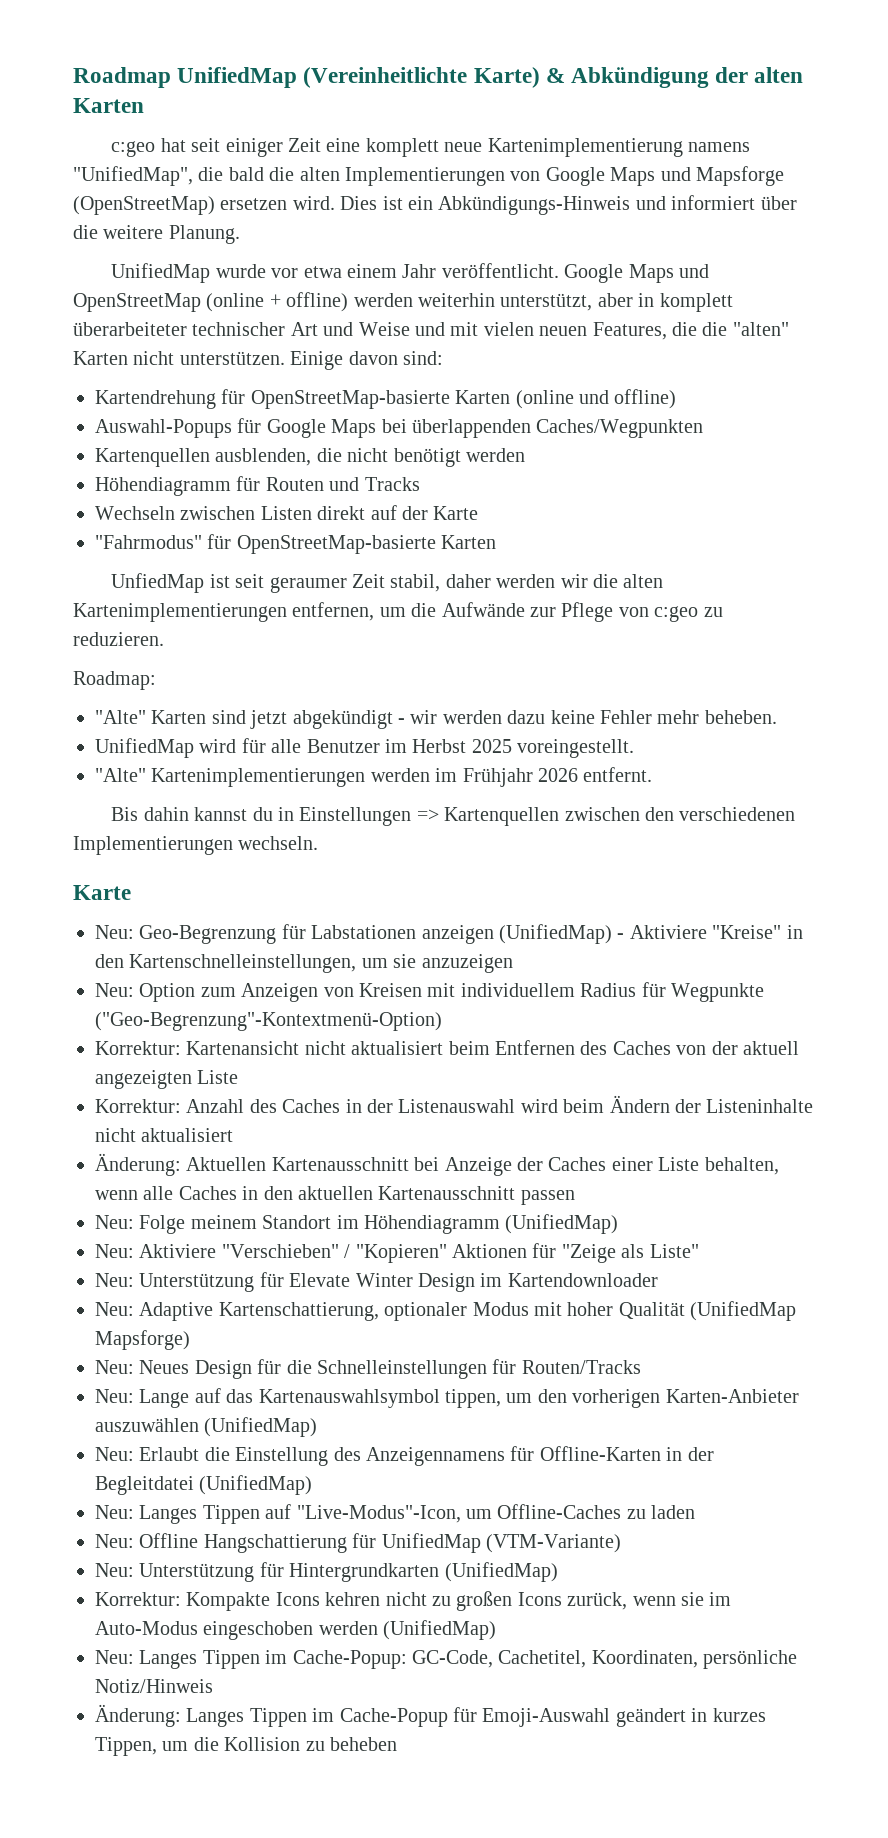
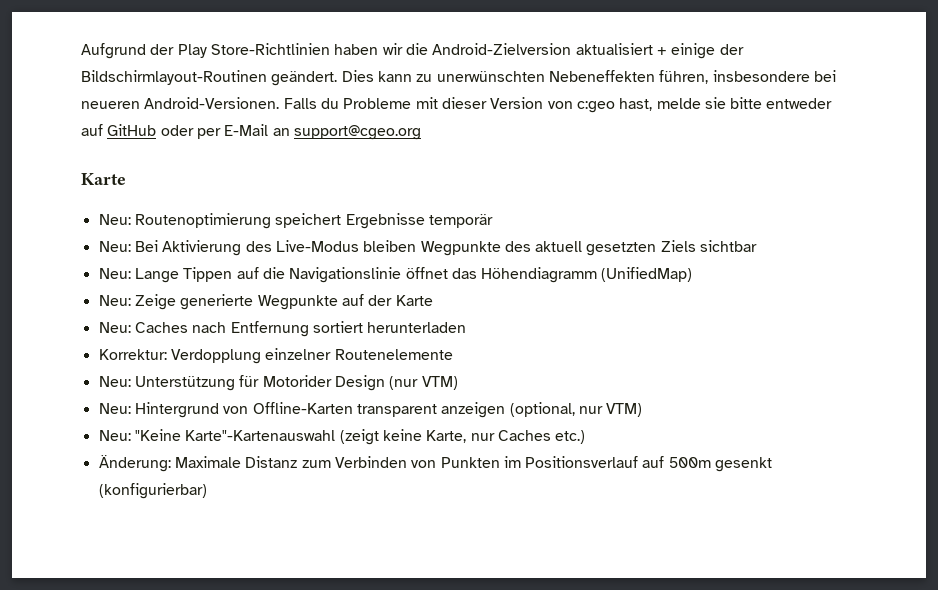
- Roadmap UnifiedMap (Vereinheitlichte Karte) & Abkündigung der alten Karten
- c:geo hat seit einiger Zeit eine komplett neue Kartenimplementierung namens "UnifiedMap", die bald die alten Implementierungen von Google Maps und Mapsforge (OpenStreetMap) ersetzen wird. Dies ist ein Abkündigungs-Hinweis und informiert über die weitere Planung.
- UnifiedMap wurde vor etwa einem Jahr veröffentlicht. Google Maps und OpenStreetMap (online + offline) werden weiterhin unterstützt, aber in komplett überarbeiteter technischer Art und Weise und mit vielen neuen Features, die die "alten" Karten nicht unterstützen. Einige davon sind:
- Kartendrehung für OpenStreetMap-basierte Karten (online und offline)
- Auswahl-Popups für Google Maps bei überlappenden Caches/Wegpunkten
- Kartenquellen ausblenden, die nicht benötigt werden
- Höhendiagramm für Routen und Tracks
- Wechseln zwischen Listen direkt auf der Karte
- "Fahrmodus" für OpenStreetMap-basierte Karten
- UnfiedMap ist seit geraumer Zeit stabil, daher werden wir die alten Kartenimplementierungen entfernen, um die Aufwände zur Pflege von c:geo zu reduzieren.
- Roadmap:
- "Alte" Karten sind jetzt abgekündigt - wir werden dazu keine Fehler mehr beheben.
- UnifiedMap wird für alle Benutzer im Herbst 2025 voreingestellt.
- "Alte" Kartenimplementierungen werden im Frühjahr 2026 entfernt.
- Bis dahin kannst du in Einstellungen => Kartenquellen zwischen den verschiedenen Implementierungen wechseln.
+ Aufgrund der Play Store-Richtlinien haben wir die Android-Zielversion aktualisiert + einige der Bildschirmlayout-Routinen geändert. Dies kann zu unerwünschten Nebeneffekten führen, insbesondere bei neueren Android-Versionen. Falls du Probleme mit dieser Version von c:geo hast, melde sie bitte entweder auf GitHub oder per E-Mail an support@cgeo.org
  Karte
- Neu: Geo-Begrenzung für Labstationen anzeigen (UnifiedMap) - Aktiviere "Kreise" in den Kartenschnelleinstellungen, um sie anzuzeigen
- Neu: Option zum Anzeigen von Kreisen mit individuellem Radius für Wegpunkte ("Geo-Begrenzung"-Kontextmenü-Option)
- Korrektur: Kartenansicht nicht aktualisiert beim Entfernen des Caches von der aktuell angezeigten Liste
- Korrektur: Anzahl des Caches in der Listenauswahl wird beim Ändern der Listeninhalte nicht aktualisiert
- Änderung: Aktuellen Kartenausschnitt bei Anzeige der Caches einer Liste behalten, wenn alle Caches in den aktuellen Kartenausschnitt passen
- Neu: Folge meinem Standort im Höhendiagramm (UnifiedMap)
- Neu: Aktiviere "Verschieben" / "Kopieren" Aktionen für "Zeige als Liste"
- Neu: Unterstützung für Elevate Winter Design im Kartendownloader
- Neu: Adaptive Kartenschattierung, optionaler Modus mit hoher Qualität (UnifiedMap Mapsforge)
- Neu: Neues Design für die Schnelleinstellungen für Routen/Tracks
- Neu: Lange auf das Kartenauswahlsymbol tippen, um den vorherigen Karten-Anbieter auszuwählen (UnifiedMap)
- Neu: Erlaubt die Einstellung des Anzeigennamens für Offline-Karten in der Begleitdatei (UnifiedMap)
- Neu: Langes Tippen auf "Live-Modus"-Icon, um Offline-Caches zu laden
- Neu: Offline Hangschattierung für UnifiedMap (VTM-Variante)
- Neu: Unterstützung für Hintergrundkarten (UnifiedMap)
- Korrektur: Kompakte Icons kehren nicht zu großen Icons zurück, wenn sie im Auto-Modus eingeschoben werden (UnifiedMap)
- Neu: Langes Tippen im Cache-Popup: GC-Code, Cachetitel, Koordinaten, persönliche Notiz/Hinweis
- Änderung: Langes Tippen im Cache-Popup für Emoji-Auswahl geändert in kurzes Tippen, um die Kollision zu beheben
+ Neu: Routenoptimierung speichert Ergebnisse temporär
+ Neu: Bei Aktivierung des Live-Modus bleiben Wegpunkte des aktuell gesetzten Ziels sichtbar
+ Neu: Lange Tippen auf die Navigationslinie öffnet das Höhendiagramm (UnifiedMap)
+ Neu: Zeige generierte Wegpunkte auf der Karte
+ Neu: Caches nach Entfernung sortiert herunterladen
+ Korrektur: Verdopplung einzelner Routenelemente
+ Neu: Unterstützung für Motorider Design (nur VTM)
+ Neu: Hintergrund von Offline-Karten transparent anzeigen (optional, nur VTM)
+ Neu: "Keine Karte"-Kartenauswahl (zeigt keine Karte, nur Caches etc.)
+ Änderung: Maximale Distanz zum Verbinden von Punkten im Positionsverlauf auf 500m gesenkt (konfigurierbar)

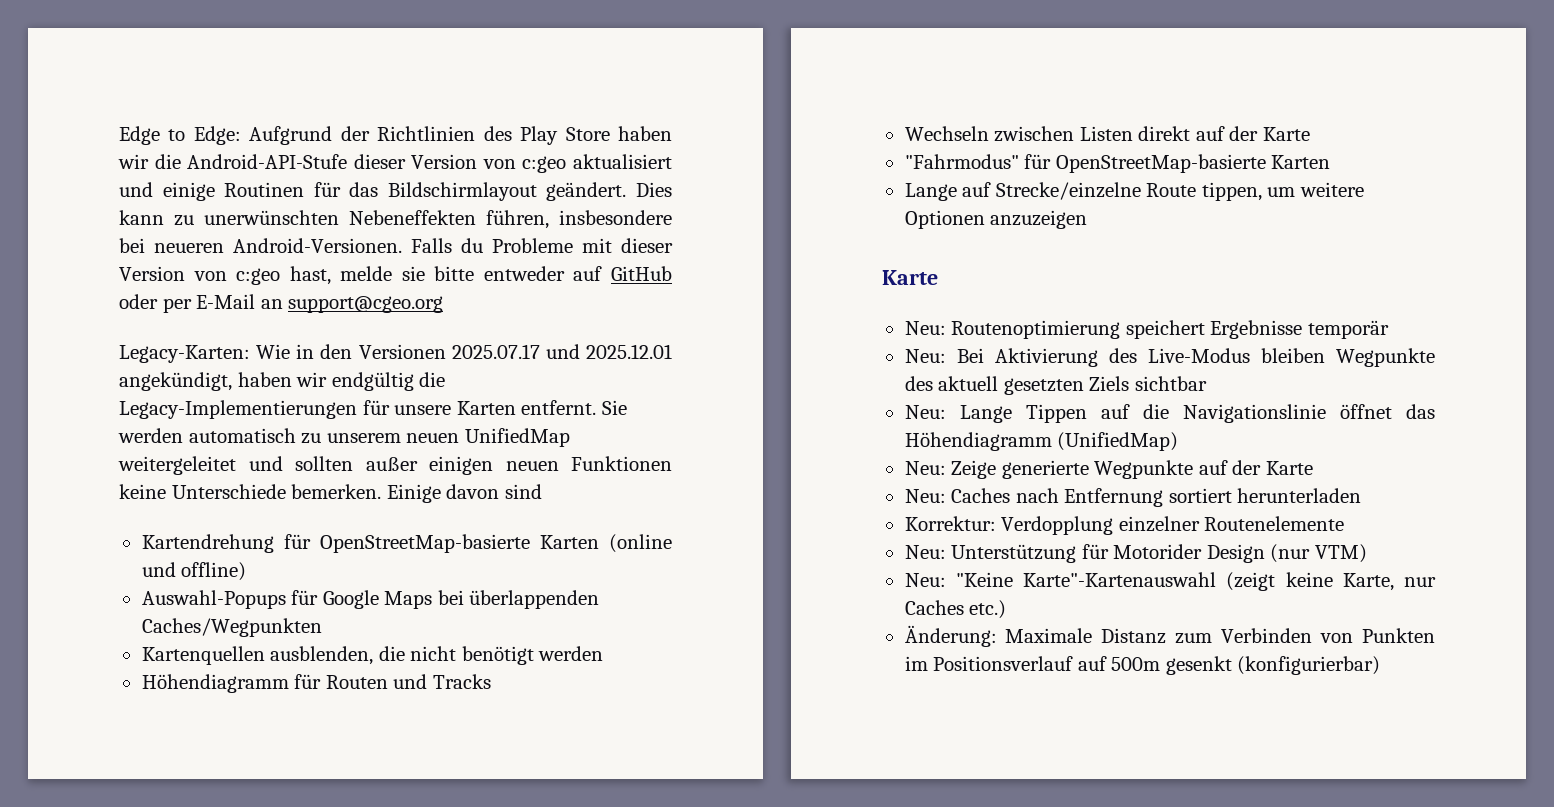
- Aufgrund der Play Store-Richtlinien haben wir die Android-Zielversion aktualisiert + einige der Bildschirmlayout-Routinen geändert.
+ Edge to Edge: Aufgrund der Richtlinien des Play Store haben wir die Android-API-Stufe dieser Version von c:geo aktualisiert und einige Routinen für das Bildschirmlayout geändert.
+ Legacy-Karten: Wie in den Versionen 2025.07.17 und 2025.12.01 angekündigt, haben wir endgültig die Legacy-Implementierungen für unsere Karten entfernt. Sie werden automatisch zu unserem neuen UnifiedMap weitergeleitet und sollten außer einigen neuen Funktionen keine Unterschiede bemerken. Einige davon sind
+ Kartendrehung für OpenStreetMap-basierte Karten (online und offline)
+ Auswahl-Popups für Google Maps bei überlappenden Caches/Wegpunkten
+ Kartenquellen ausblenden, die nicht benötigt werden
+ Höhendiagramm für Routen und Tracks
+ Wechseln zwischen Listen direkt auf der Karte
+ "Fahrmodus" für OpenStreetMap-basierte Karten
+ Lange auf Strecke/einzelne Route tippen, um weitere Optionen anzuzeigen
- Neu: Hintergrund von Offline-Karten transparent anzeigen (optional, nur VTM)

